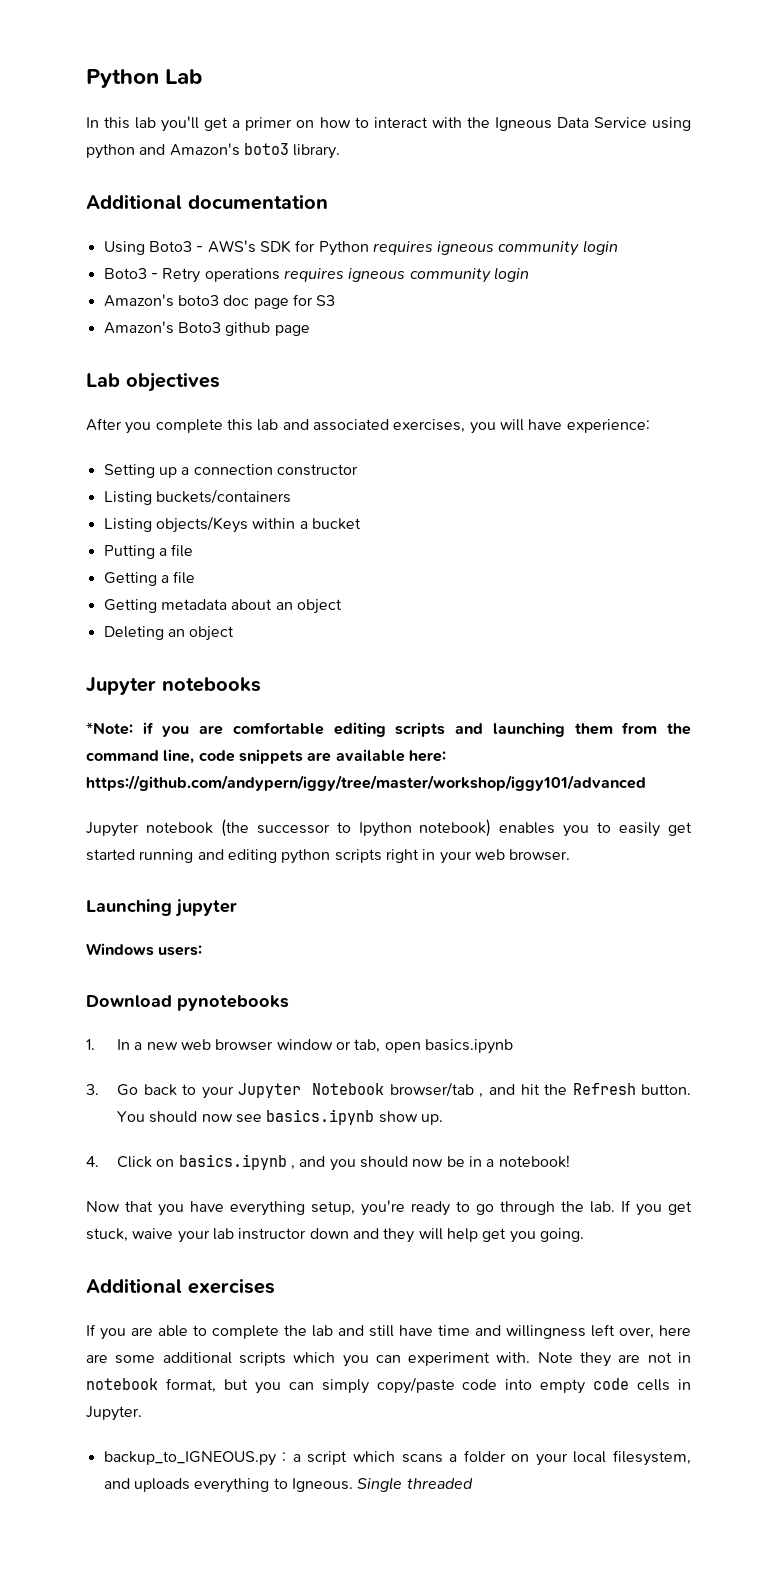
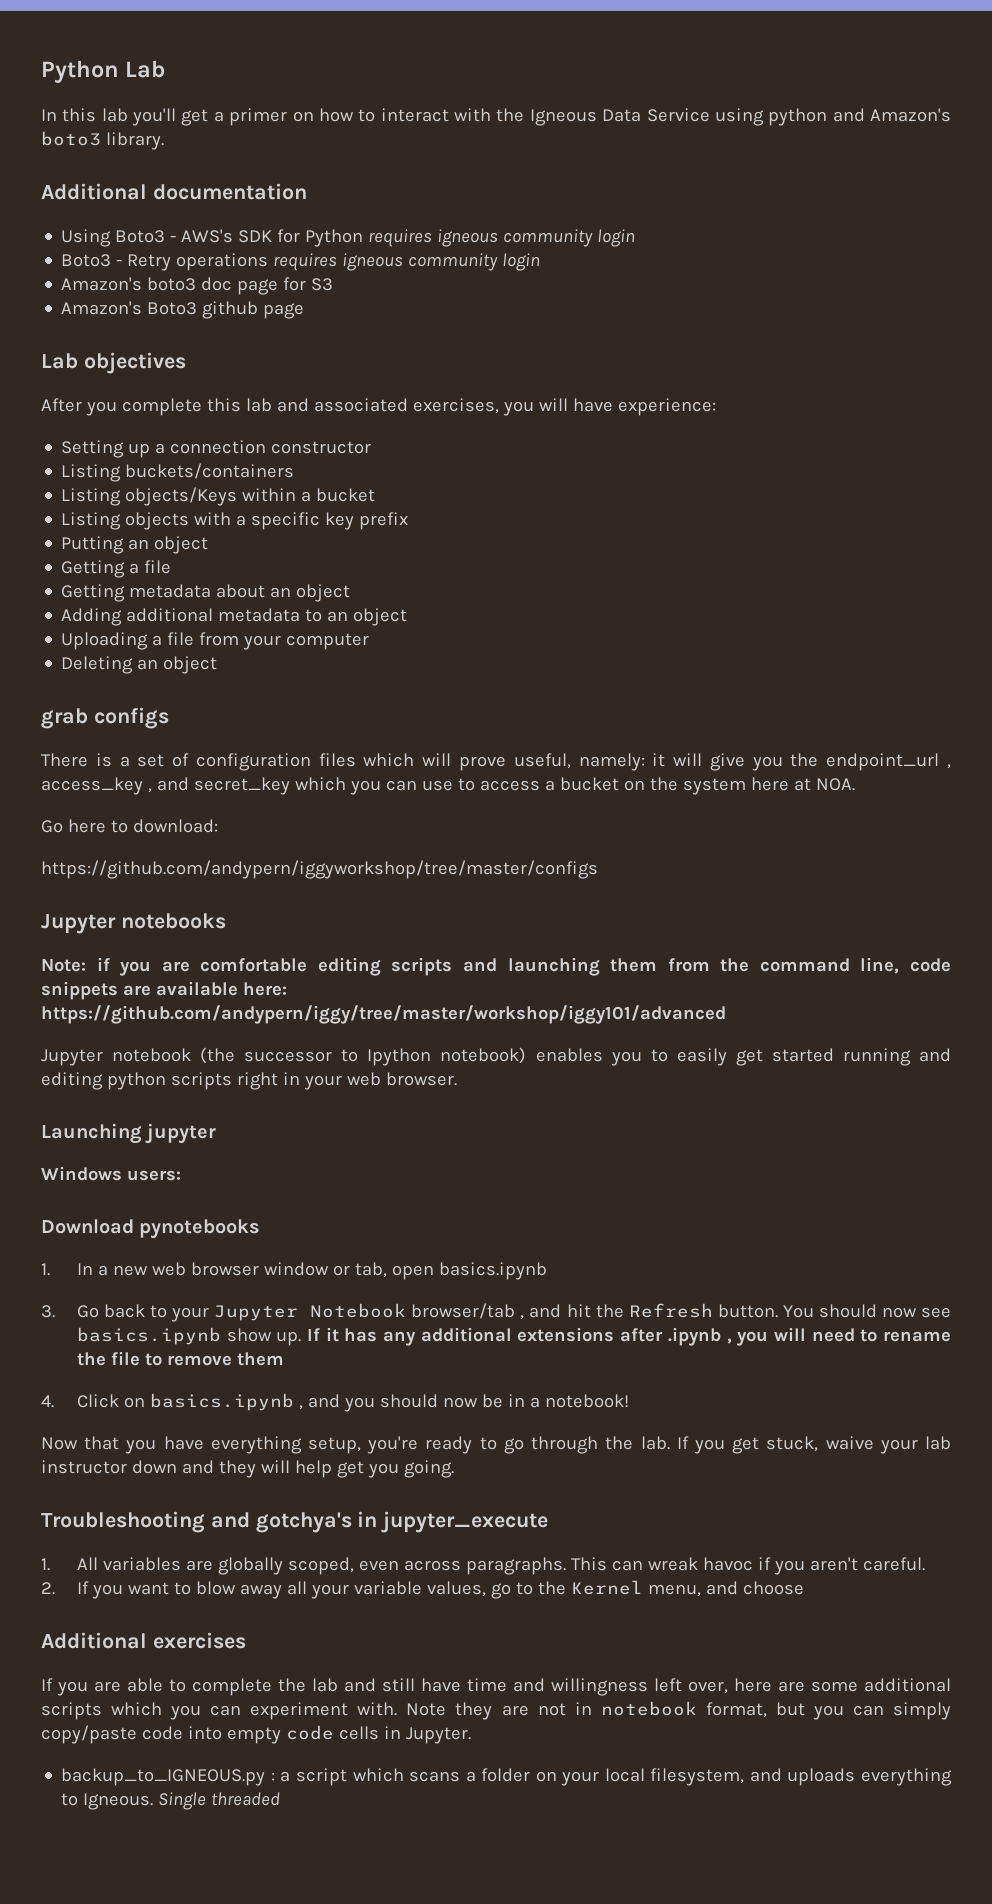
+ Listing objects with a specific key prefix
- Putting a file
+ Putting an object
+ Adding additional metadata to an object
+ Uploading a file from your computer
  Deleting an object
+ grab configs
+ There is a set of configuration files which will prove useful, namely: it will give you the endpoint_url , access_key , and secret_key which you can use to access a bucket on the system here at NOA.
+ Go here to download:
+ https://github.com/andypern/iggyworkshop/tree/master/configs
- *Note: if you are comfortable editing scripts and launching them from the command line, code snippets are available here: https://github.com/andypern/iggy/tree/master/workshop/iggy101/advanced
+ Note: if you are comfortable editing scripts and launching them from the command line, code snippets are available here: https://github.com/andypern/iggy/tree/master/workshop/iggy101/advanced
+ If it has any additional extensions after .ipynb , you will need to rename the file to remove them
+ Troubleshooting and gotchya's in jupyter_execute
+ 1. All variables are globally scoped, even across paragraphs. This can wreak havoc if you aren't careful.
+ 2. If you want to blow away all your variable values, go to the Kernel menu, and choose

